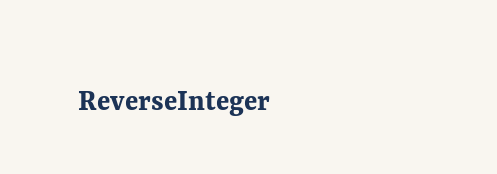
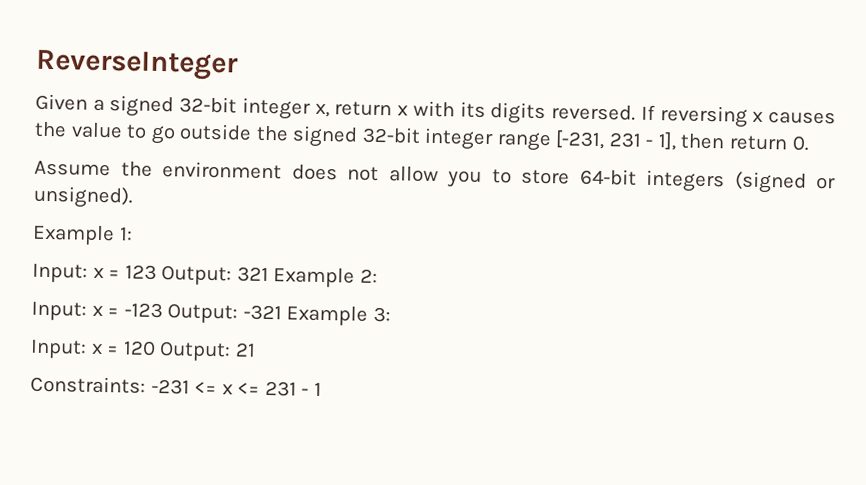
+ Given a signed 32-bit integer x, return x with its digits reversed. If reversing x causes the value to go outside the signed 32-bit integer range [-231, 231 - 1], then return 0.
+ Assume the environment does not allow you to store 64-bit integers (signed or unsigned).
+ Example 1:
+ Input: x = 123 Output: 321 Example 2:
+ Input: x = -123 Output: -321 Example 3:
+ Input: x = 120 Output: 21
+ Constraints: -231 <= x <= 231 - 1

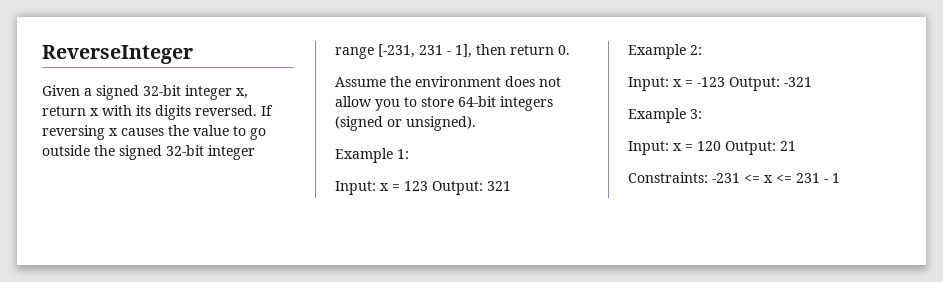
- Input: x = 123 Output: 321 Example 2:
+ Input: x = 123 Output: 321
+ Example 2:
- Input: x = -123 Output: -321 Example 3:
+ Input: x = -123 Output: -321
+ Example 3:

